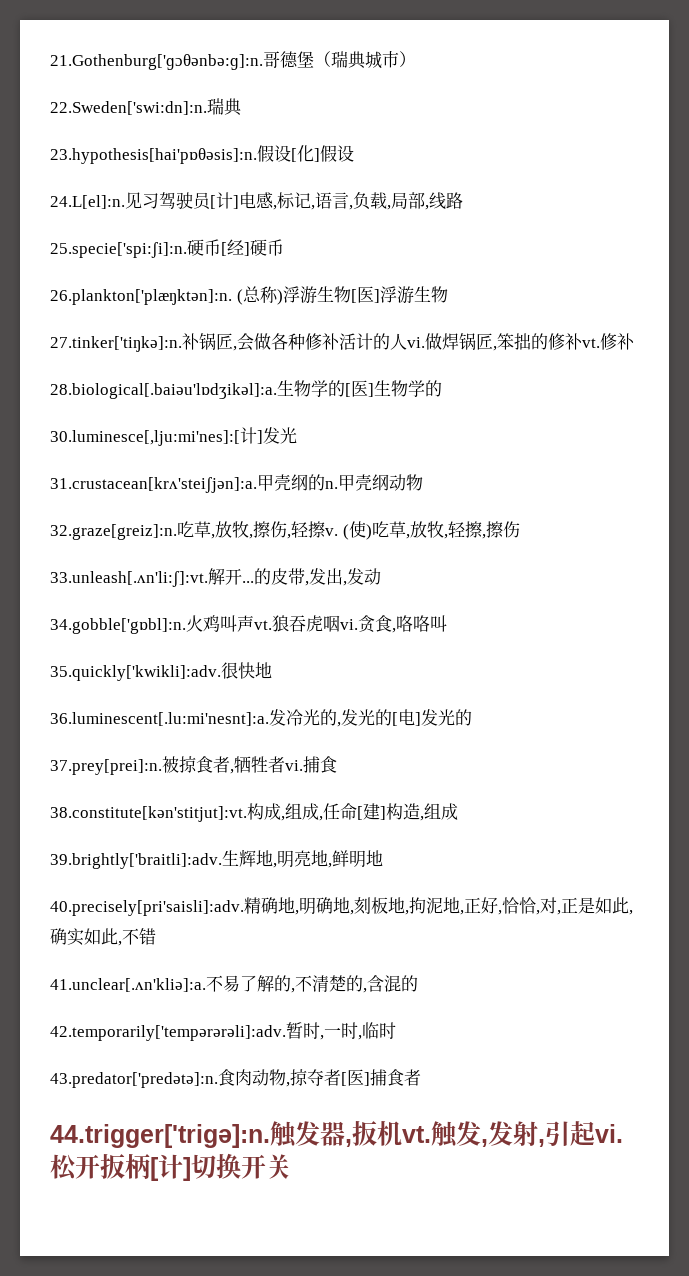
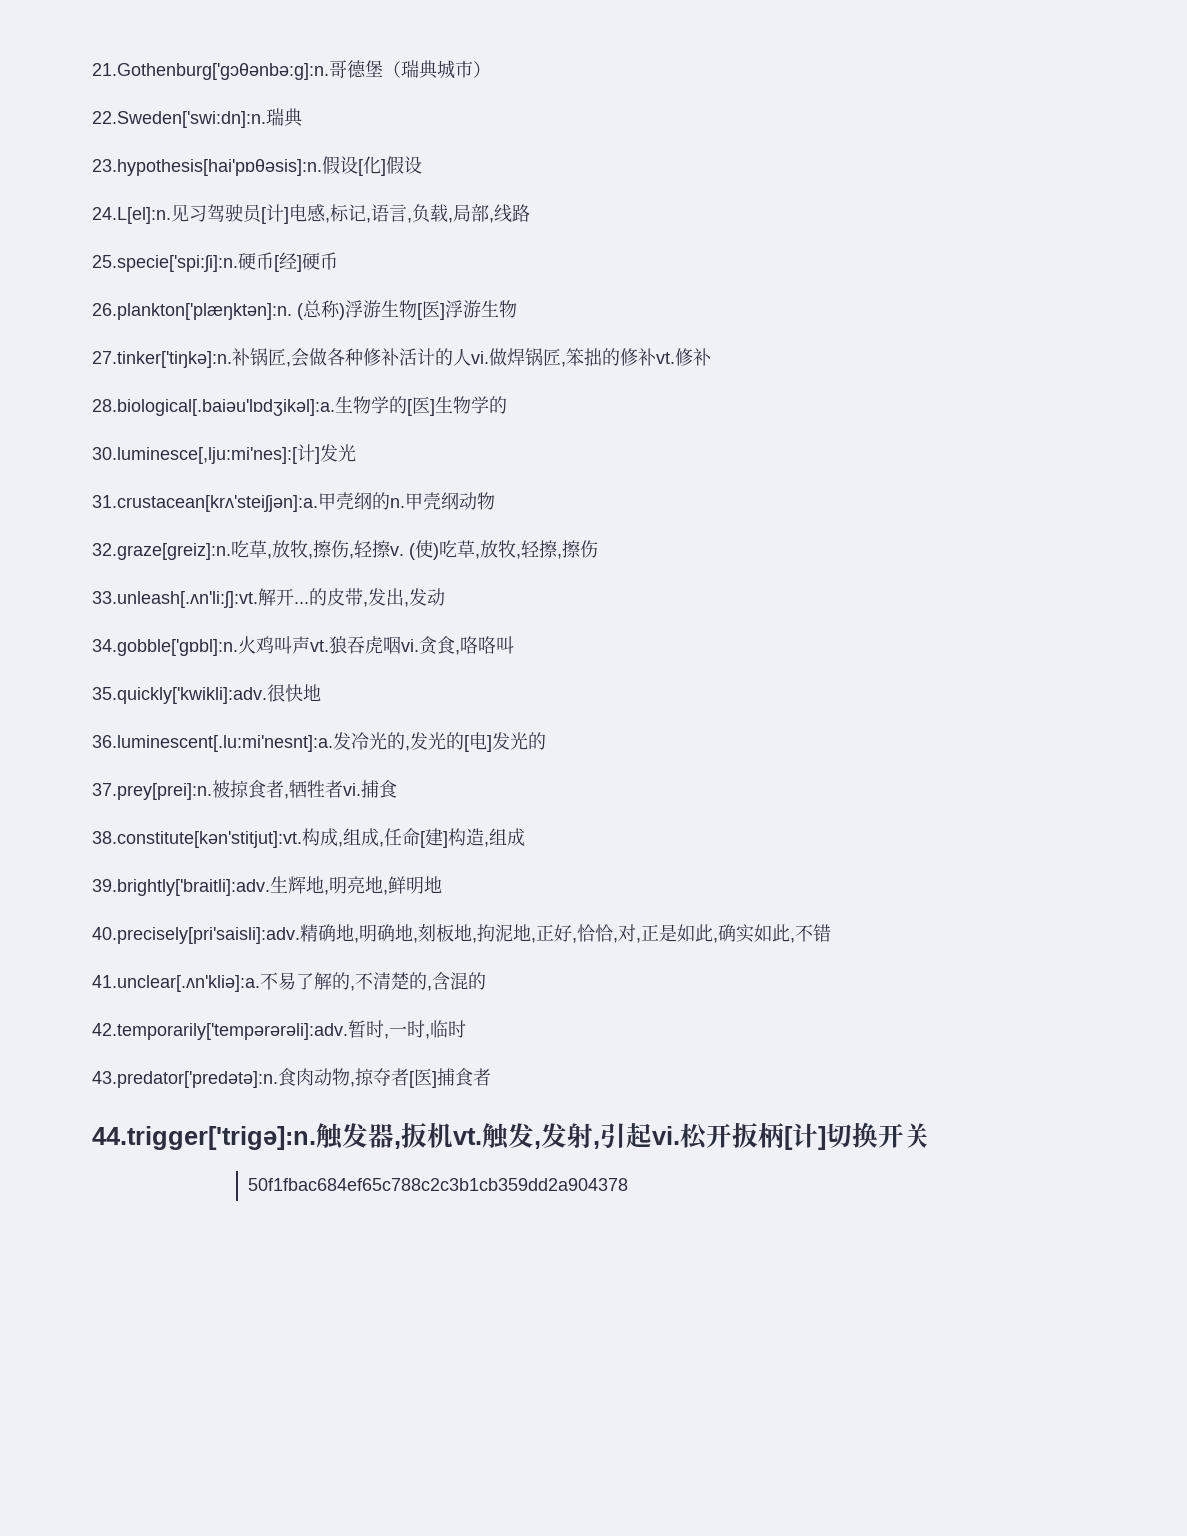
+ 50f1fbac684ef65c788c2c3b1cb359dd2a904378

